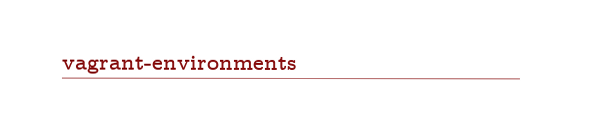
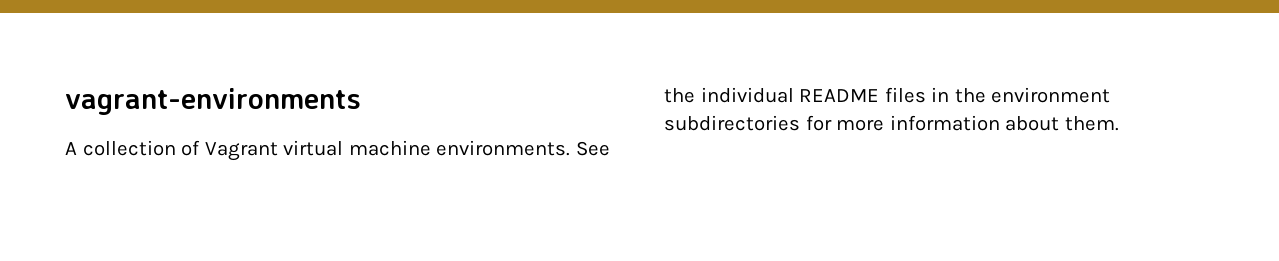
+ A collection of Vagrant virtual machine environments. See the individual README files in the environment subdirectories for more information about them.

